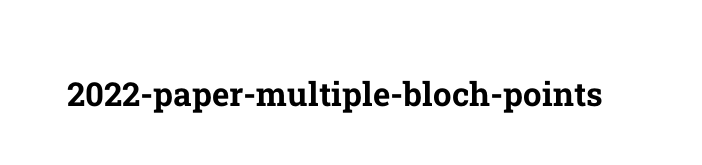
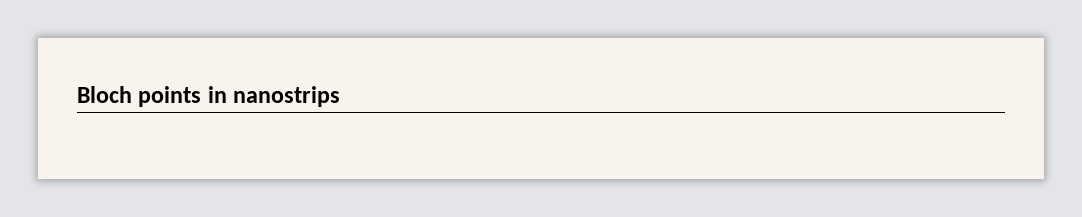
- 2022-paper-multiple-bloch-points
+ Bloch points in nanostrips

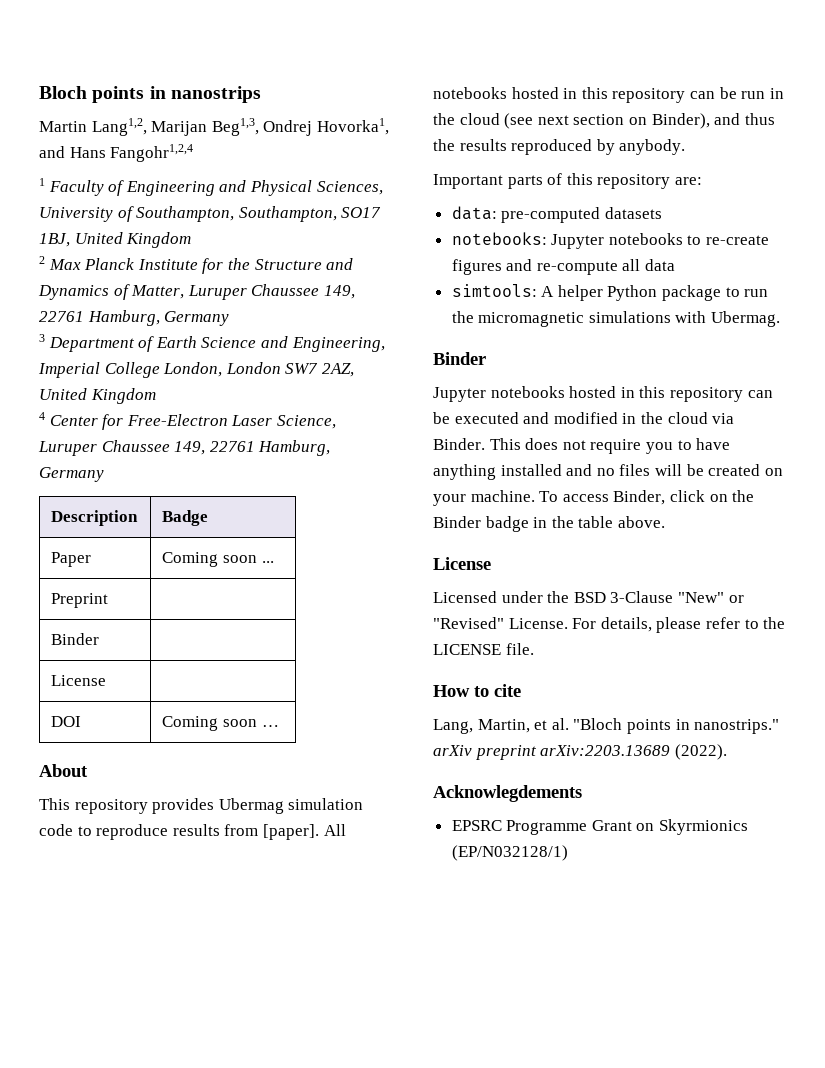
+ Martin Lang1,2, Marijan Beg1,3, Ondrej Hovorka1, and Hans Fangohr1,2,4
+ 1 Faculty of Engineering and Physical Sciences, University of Southampton, Southampton, SO17 1BJ, United Kingdom
+ 2 Max Planck Institute for the Structure and Dynamics of Matter, Luruper Chaussee 149, 22761 Hamburg, Germany
+ 3 Department of Earth Science and Engineering, Imperial College London, London SW7 2AZ, United Kingdom
+ 4 Center for Free-Electron Laser Science, Luruper Chaussee 149, 22761 Hamburg, Germany
+ Description | Badge
+ Paper | Coming soon ...
+ Preprint |
+ Binder |
+ License |
+ DOI | Coming soon …
+ About
+ This repository provides Ubermag simulation code to reproduce results from [paper]. All notebooks hosted in this repository can be run in the cloud (see next section on Binder), and thus the results reproduced by anybody.
+ Important parts of this repository are:
+ data: pre-computed datasets
+ notebooks: Jupyter notebooks to re-create figures and re-compute all data
+ simtools: A helper Python package to run the micromagnetic simulations with Ubermag.
+ Binder
+ Jupyter notebooks hosted in this repository can be executed and modified in the cloud via Binder. This does not require you to have anything installed and no files will be created on your machine. To access Binder, click on the Binder badge in the table above.
+ License
+ Licensed under the BSD 3-Clause "New" or "Revised" License. For details, please refer to the LICENSE file.
+ How to cite
+ Lang, Martin, et al. "Bloch points in nanostrips." arXiv preprint arXiv:2203.13689 (2022).
+ Acknowlegdements
+ EPSRC Programme Grant on Skyrmionics (EP/N032128/1)

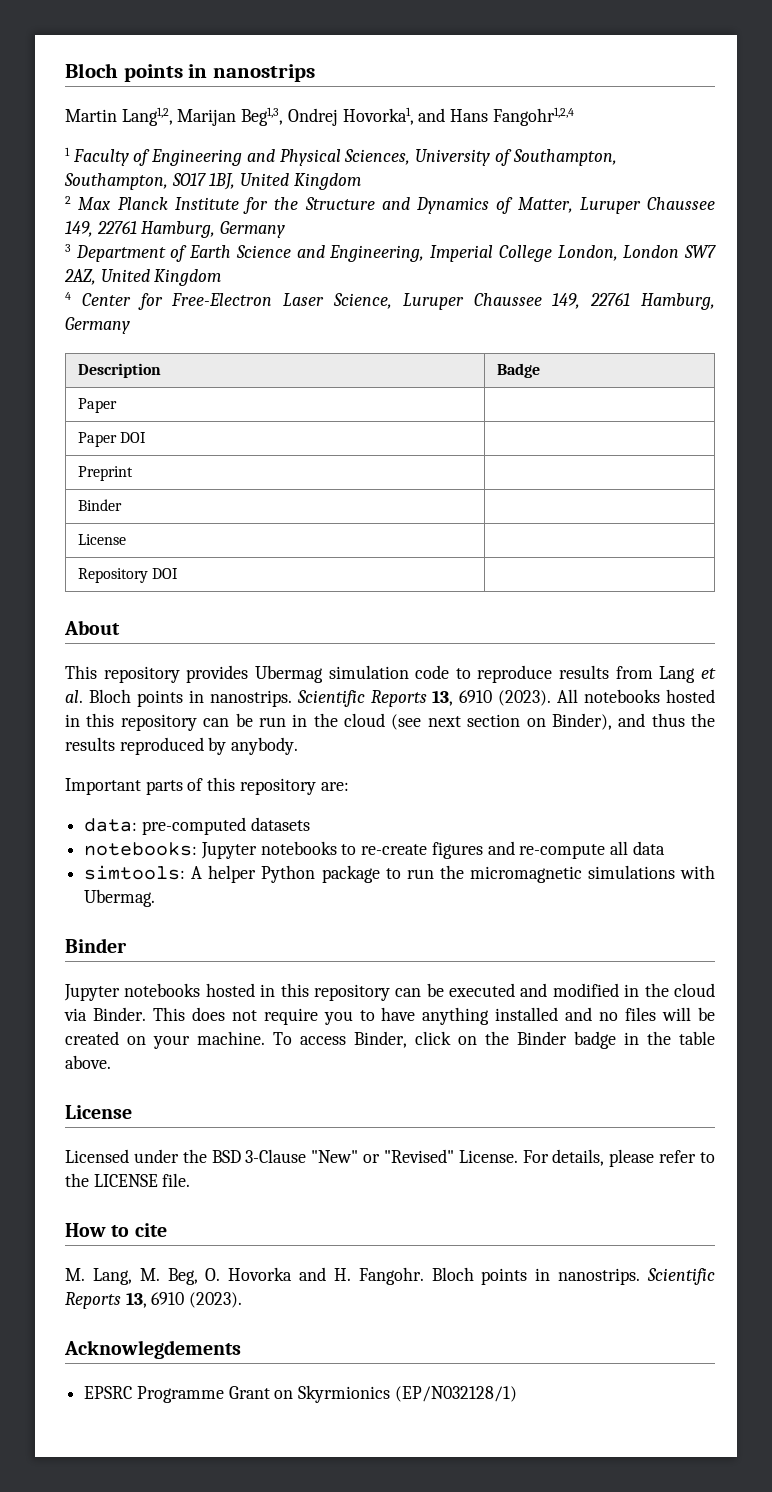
- Paper | Coming soon ...
+ Paper |
+ Paper DOI |
- DOI | Coming soon …
+ Repository DOI |
- This repository provides Ubermag simulation code to reproduce results from [paper].
+ This repository provides Ubermag simulation code to reproduce results from Lang et al. Bloch points in nanostrips. Scientific Reports 13, 6910 (2023).
- Lang, Martin, et al. "Bloch points in nanostrips." arXiv preprint arXiv:2203.13689 (2022).
+ M. Lang, M. Beg, O. Hovorka and H. Fangohr. Bloch points in nanostrips. Scientific Reports 13, 6910 (2023).

